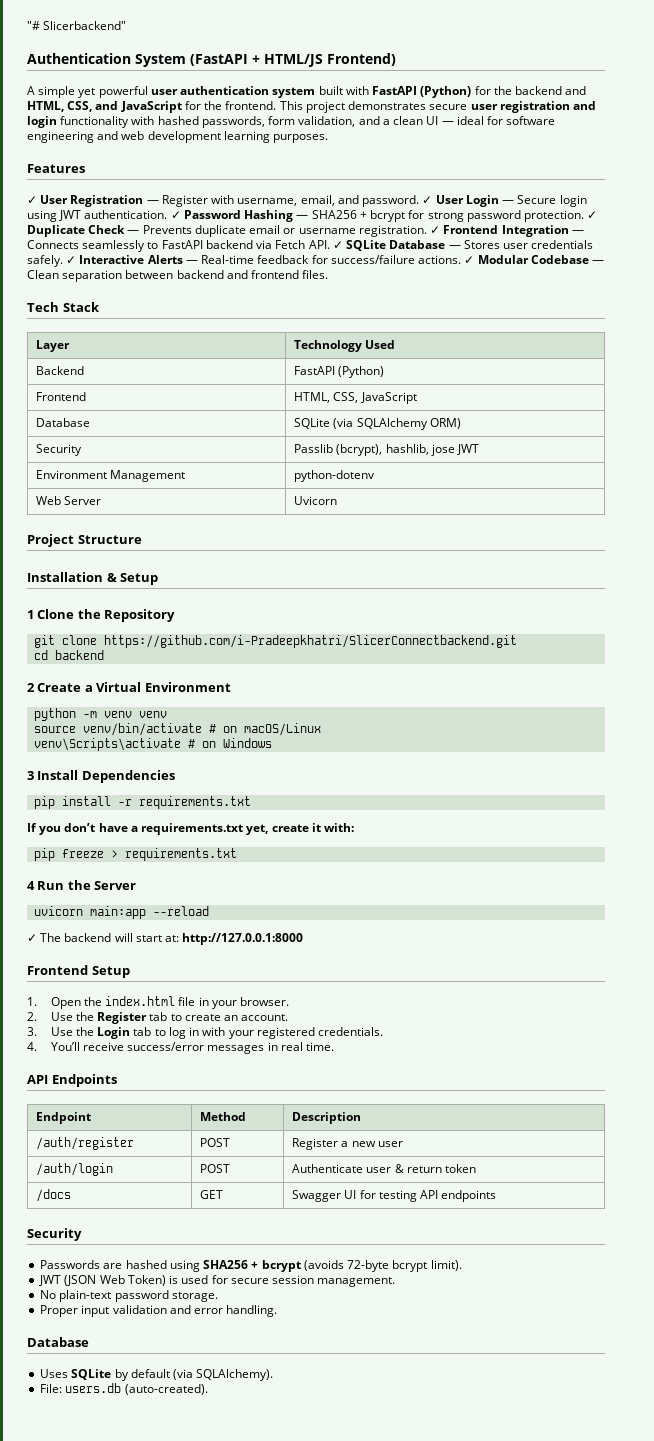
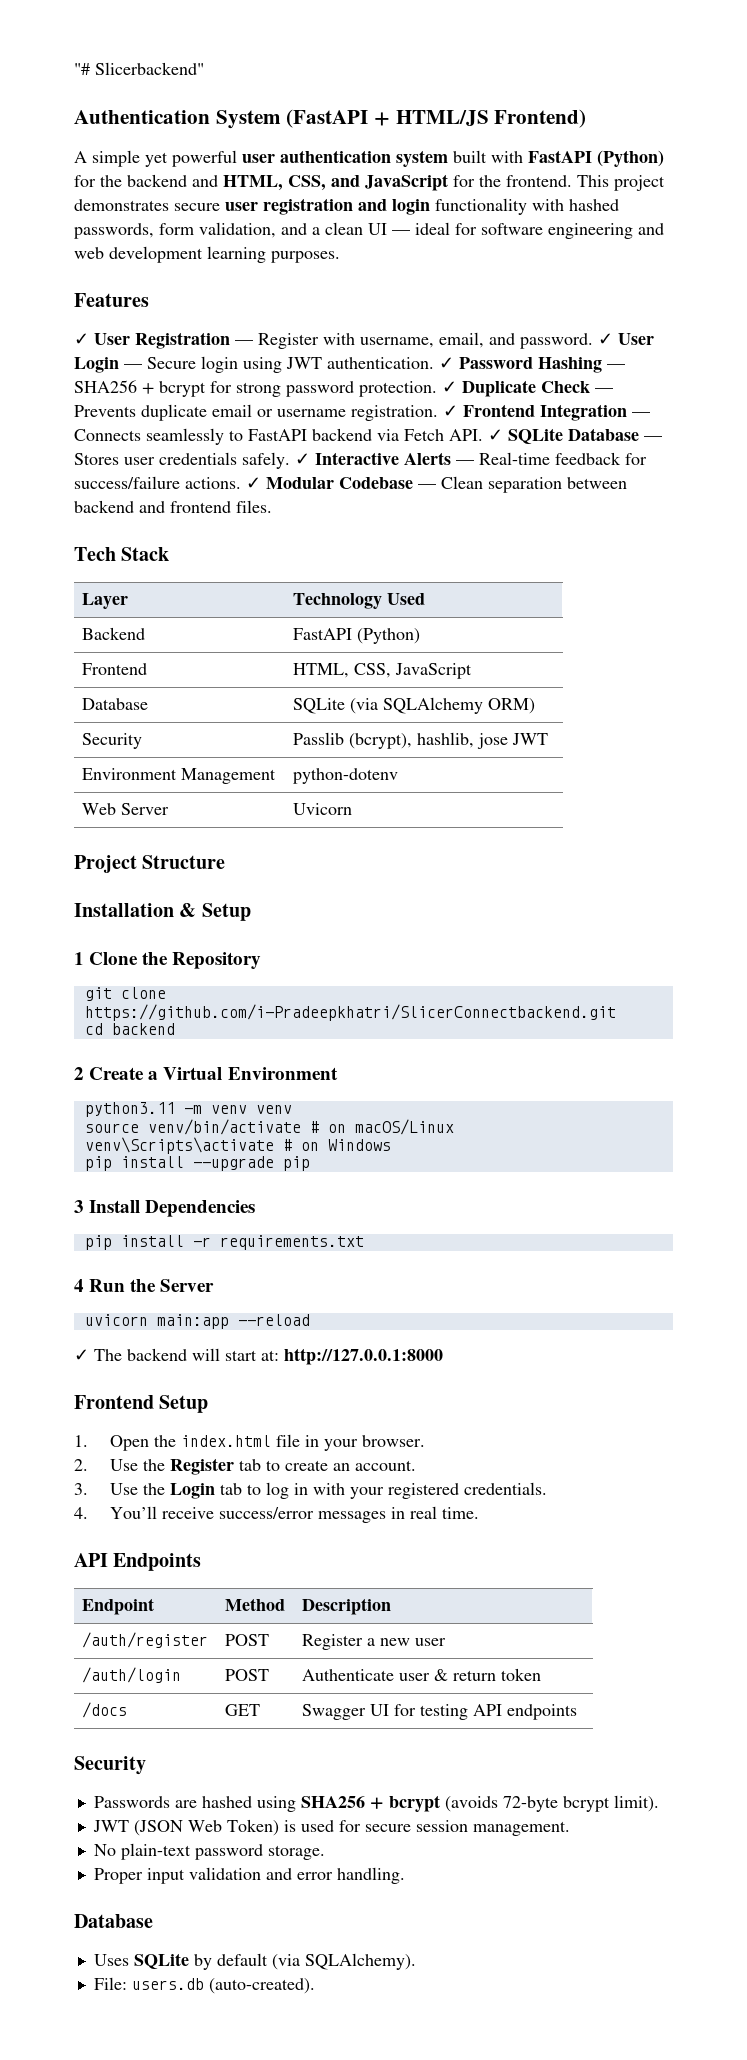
- python -m venv venv
+ python3.11 -m venv venv
+ pip install --upgrade pip
- If you don’t have a requirements.txt yet, create it with:
- pip freeze > requirements.txt

